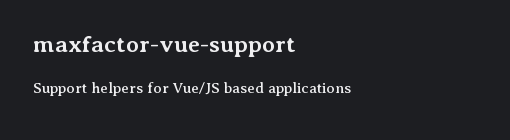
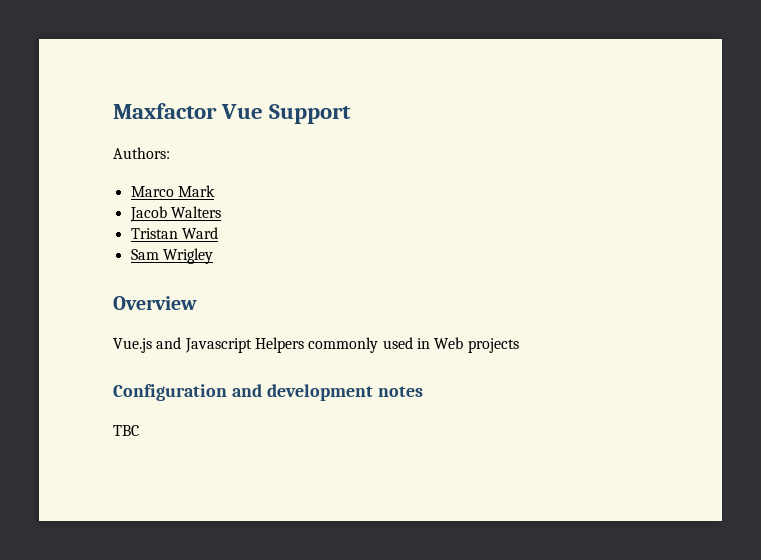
- maxfactor-vue-support
- Support helpers for Vue/JS based applications
+ Maxfactor Vue Support
+ Authors:
+ Marco Mark
+ Jacob Walters
+ Tristan Ward
+ Sam Wrigley
+ Overview
+ Vue.js and Javascript Helpers commonly used in Web projects
+ Configuration and development notes
+ TBC

